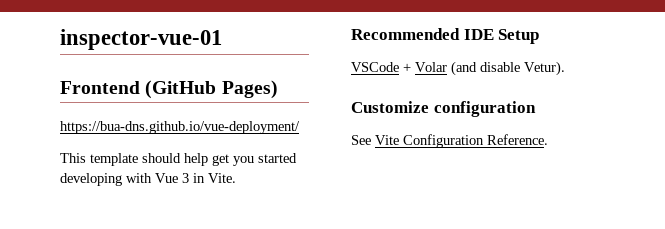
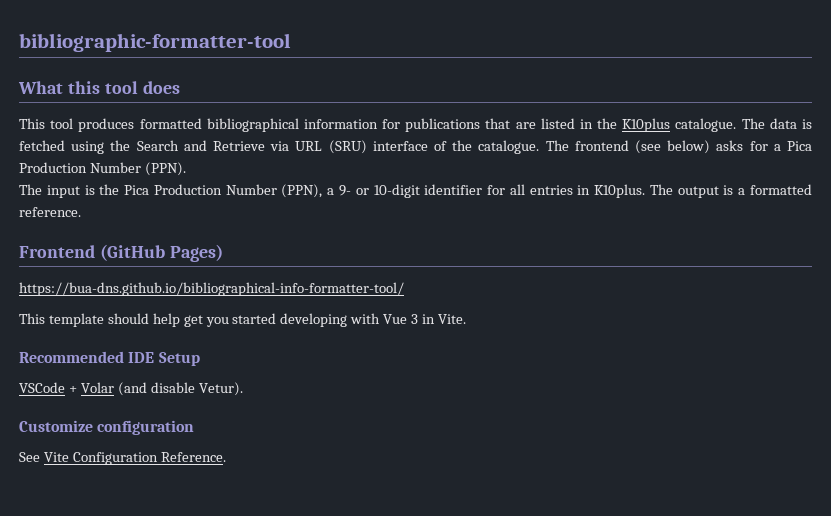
- inspector-vue-01
+ bibliographic-formatter-tool
+ What this tool does
+ This tool produces formatted bibliographical information for publications that are listed in the K10plus catalogue. The data is fetched using the Search and Retrieve via URL (SRU) interface of the catalogue. The frontend (see below) asks for a Pica Production Number (PPN).
+ The input is the Pica Production Number (PPN), a 9- or 10-digit identifier for all entries in K10plus. The output is a formatted reference.
- https://bua-dns.github.io/vue-deployment/
+ https://bua-dns.github.io/bibliographical-info-formatter-tool/

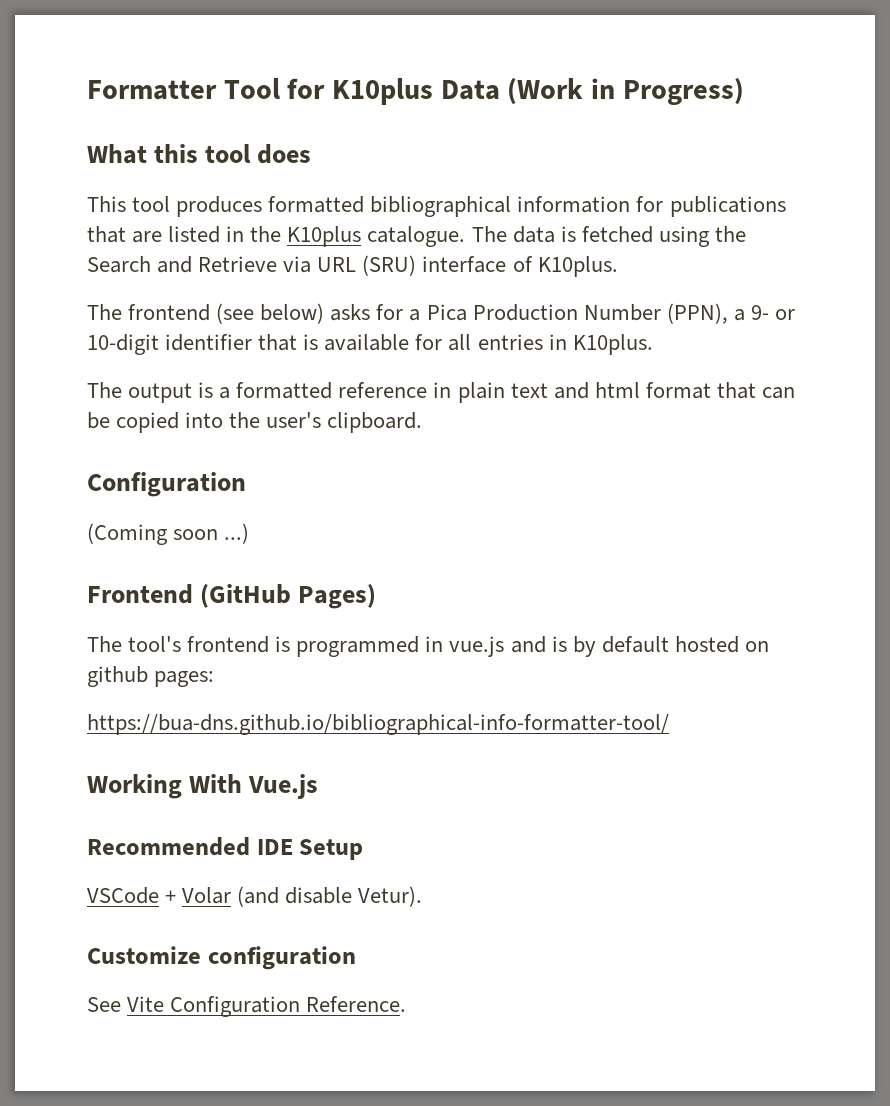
- bibliographic-formatter-tool
+ Formatter Tool for K10plus Data (Work in Progress)
- The data is fetched using the Search and Retrieve via URL (SRU) interface of the catalogue. The frontend (see below) asks for a Pica Production Number (PPN).
- The input is the Pica Production Number (PPN), a 9- or 10-digit identifier for all entries in K10plus. The output is a formatted reference.
+ The data is fetched using the Search and Retrieve via URL (SRU) interface of K10plus.
+ The frontend (see below) asks for a Pica Production Number (PPN), a 9- or 10-digit identifier that is available for all entries in K10plus.
+ The output is a formatted reference in plain text and html format that can be copied into the user's clipboard.
+ Configuration
+ (Coming soon ...)
  Frontend (GitHub Pages)
+ The tool's frontend is programmed in vue.js and is by default hosted on github pages:
  https://bua-dns.github.io/bibliographical-info-formatter-tool/
- This template should help get you started developing with Vue 3 in Vite.
+ Working With Vue.js

